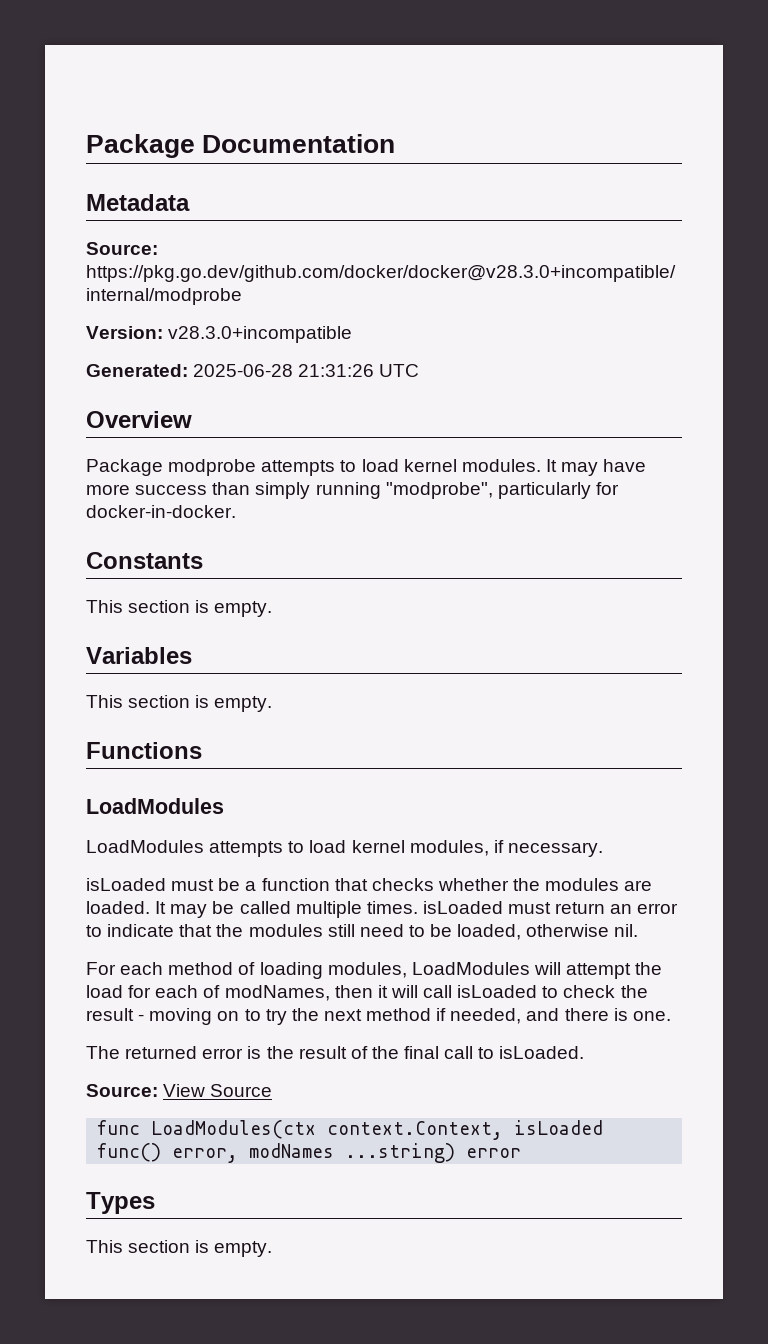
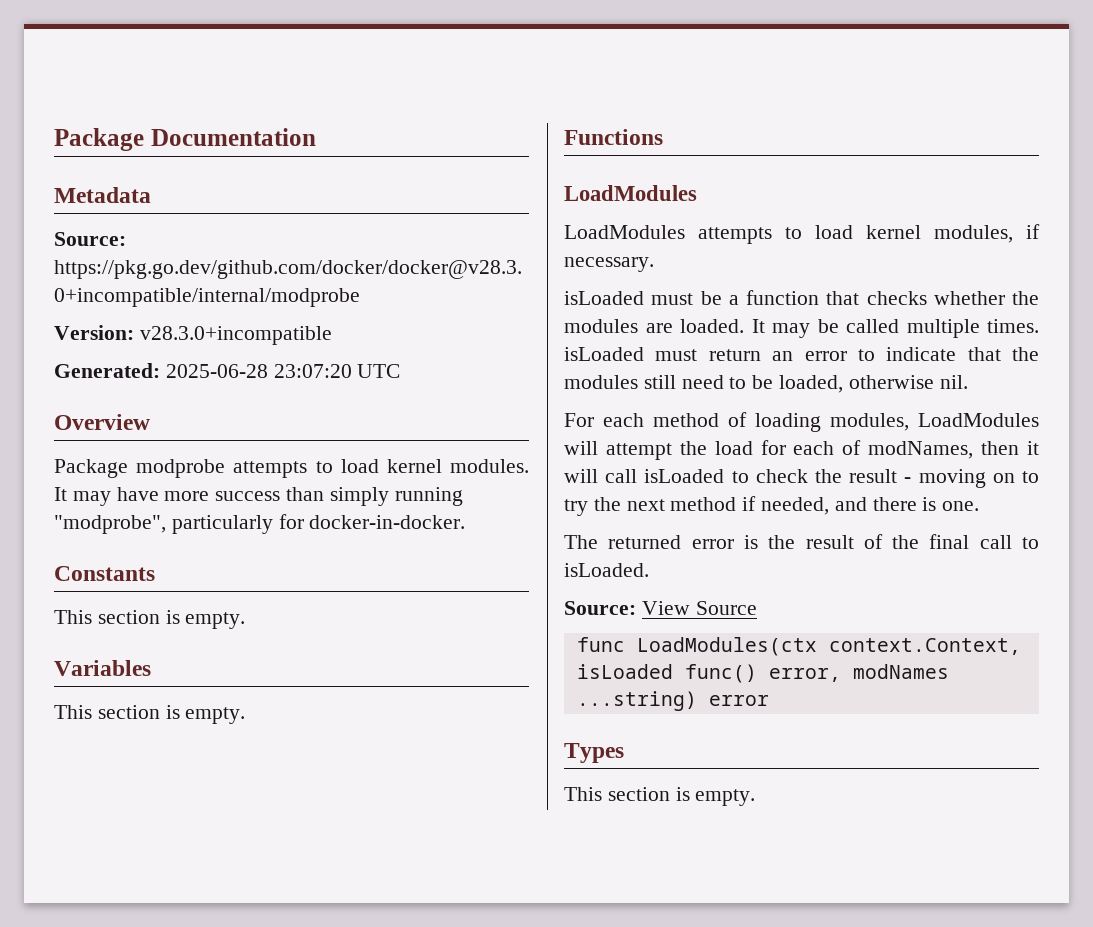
- Generated: 2025-06-28 21:31:26 UTC
+ Generated: 2025-06-28 23:07:20 UTC

